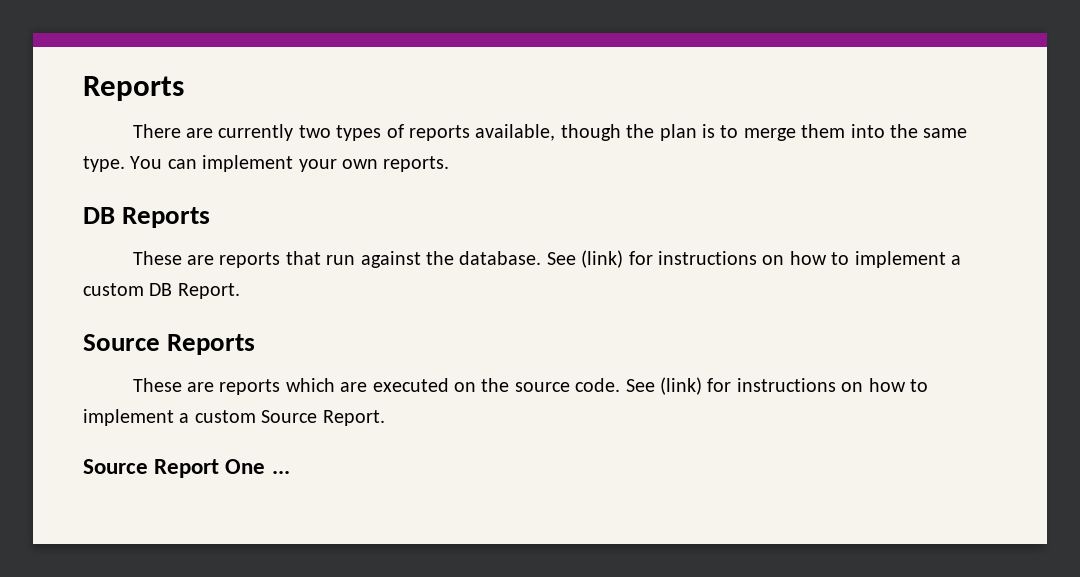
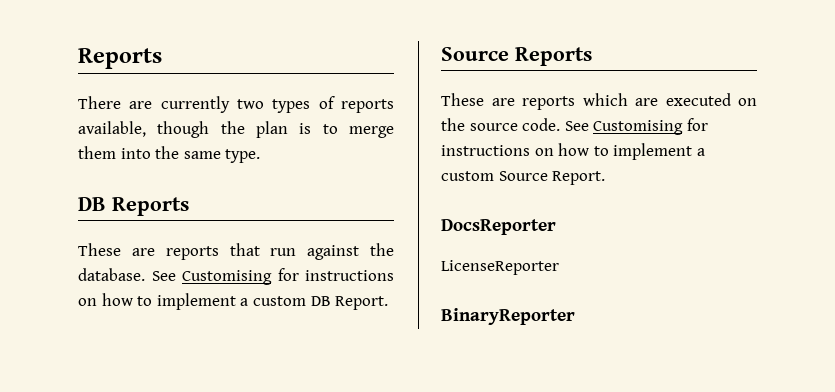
- You can implement your own reports.
- See (link) for instructions on how to implement a custom DB Report.
+ See Customising for instructions on how to implement a custom DB Report.
- See (link) for instructions on how to implement a custom Source Report.
+ See Customising for instructions on how to implement a custom Source Report.
- Source Report One ...
+ DocsReporter
+ LicenseReporter
+ BinaryReporter

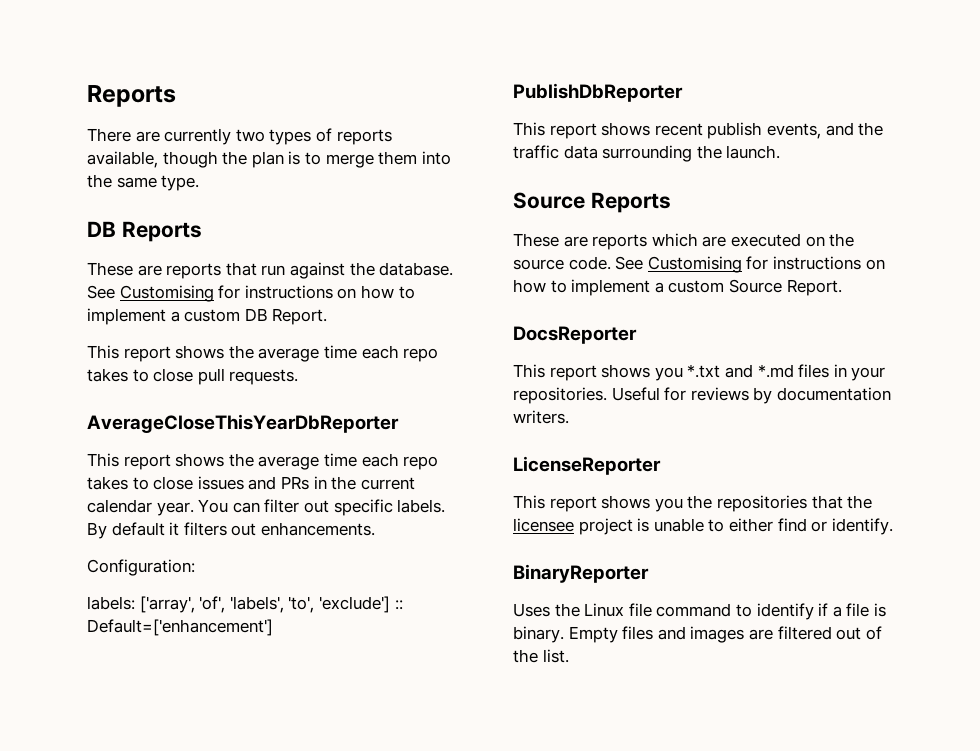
+ This report shows the average time each repo takes to close pull requests.
+ AverageCloseThisYearDbReporter
+ This report shows the average time each repo takes to close issues and PRs in the current calendar year. You can filter out specific labels. By default it filters out enhancements.
+ Configuration:
+ labels: ['array', 'of', 'labels', 'to', 'exclude'] :: Default=['enhancement']
+ PublishDbReporter
+ This report shows recent publish events, and the traffic data surrounding the launch.
+ This report shows you *.txt and *.md files in your repositories. Useful for reviews by documentation writers.
  LicenseReporter
+ This report shows you the repositories that the licensee project is unable to either find or identify.
  BinaryReporter
+ Uses the Linux file command to identify if a file is binary. Empty files and images are filtered out of the list.

